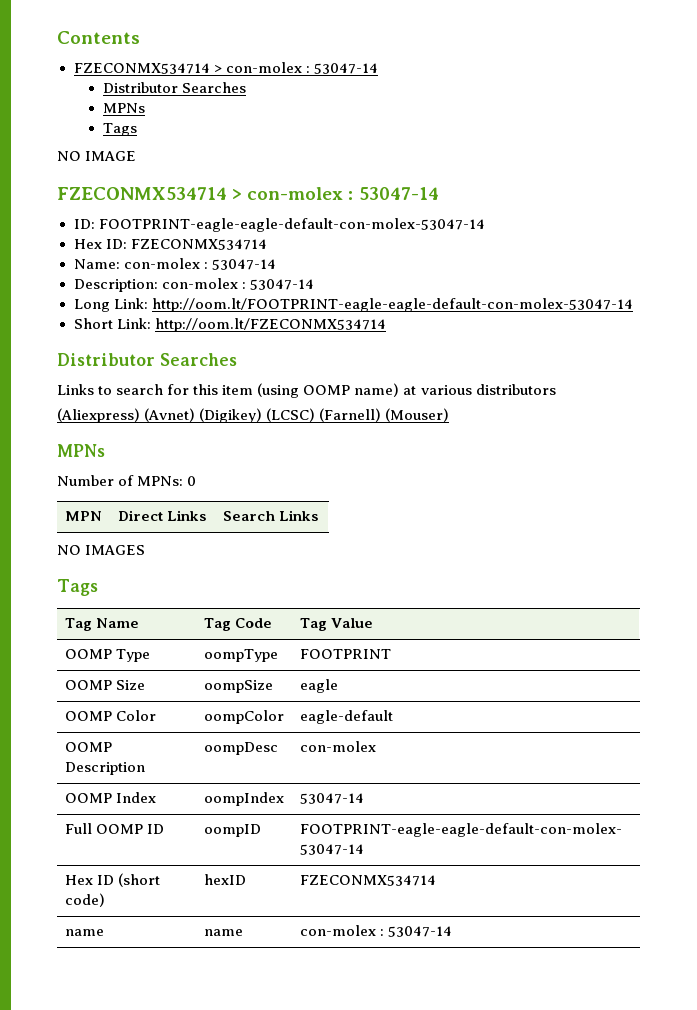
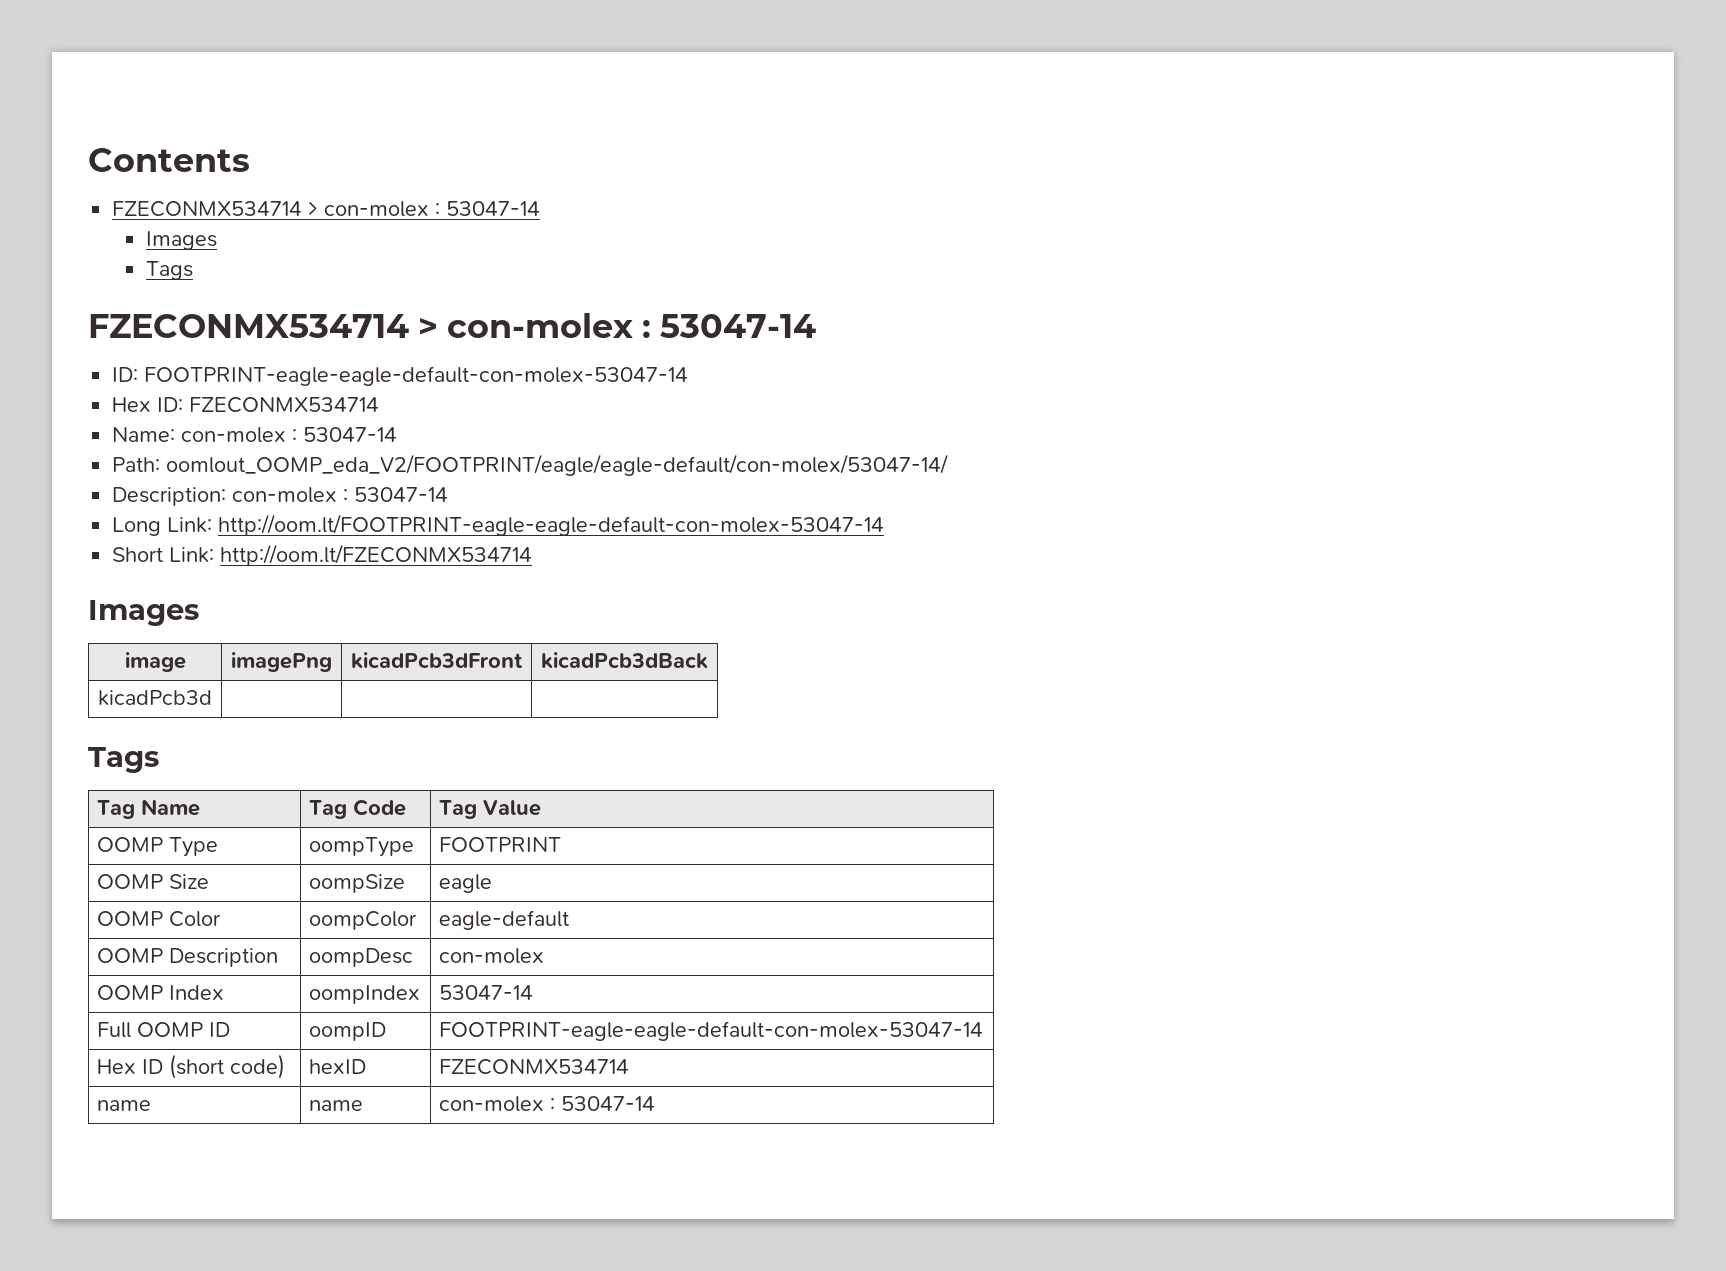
  Contents
  FZECONMX534714 > con-molex : 53047-14
- Distributor Searches
- MPNs
+ Images
  Tags
- NO IMAGE
+ Path: oomlout_OOMP_eda_V2/FOOTPRINT/eagle/eagle-default/con-molex/53047-14/
  Short Link: http://oom.lt/FZECONMX534714
- Distributor Searches
- Links to search for this item (using OOMP name) at various distributors
- (Aliexpress) (Avnet) (Digikey) (LCSC) (Farnell) (Mouser)
- MPNs
- Number of MPNs: 0
- MPN | Direct Links | Search Links
- NO IMAGES
+ Images
+ image | imagePng | kicadPcb3dFront | kicadPcb3dBack
+ kicadPcb3d | | |

